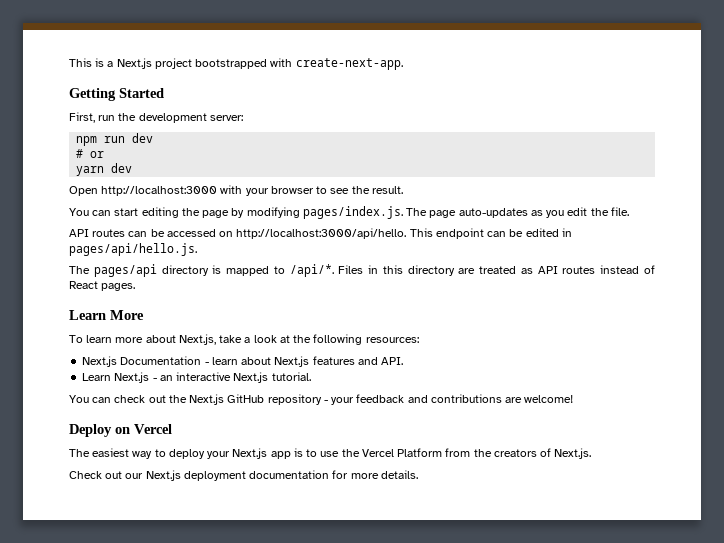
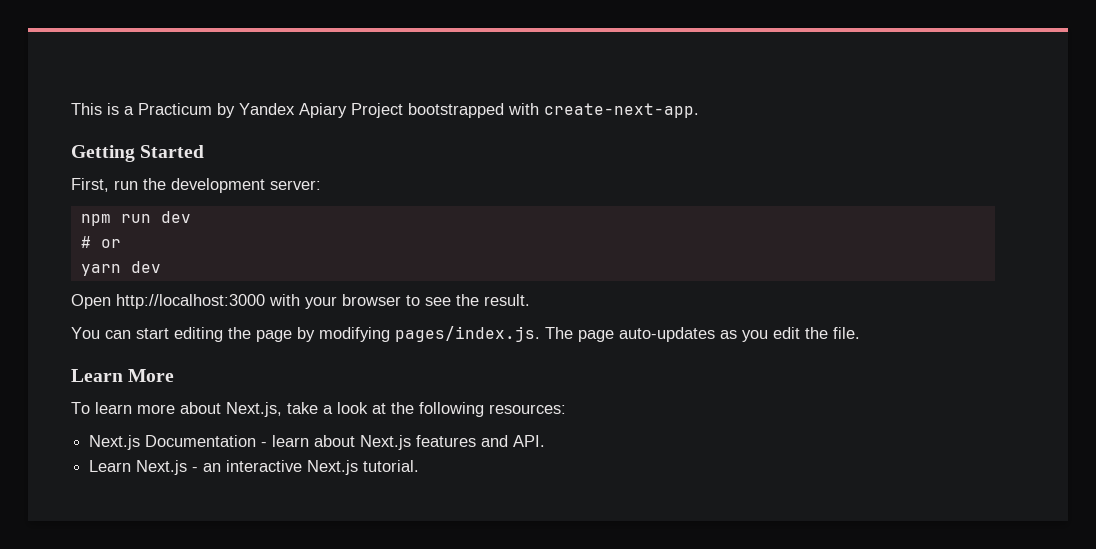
- This is a Next.js project bootstrapped with create-next-app.
+ This is a Practicum by Yandex Apiary Project bootstrapped with create-next-app.
- API routes can be accessed on http://localhost:3000/api/hello. This endpoint can be edited in pages/api/hello.js.
- The pages/api directory is mapped to /api/*. Files in this directory are treated as API routes instead of React pages.
- You can check out the Next.js GitHub repository - your feedback and contributions are welcome!
- Deploy on Vercel
- The easiest way to deploy your Next.js app is to use the Vercel Platform from the creators of Next.js.
- Check out our Next.js deployment documentation for more details.

